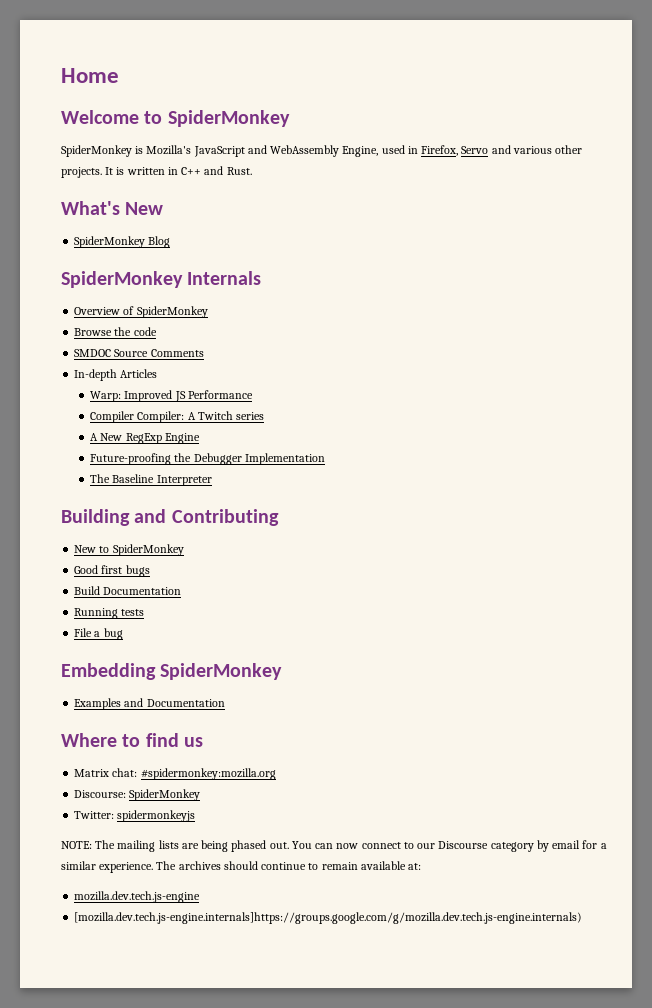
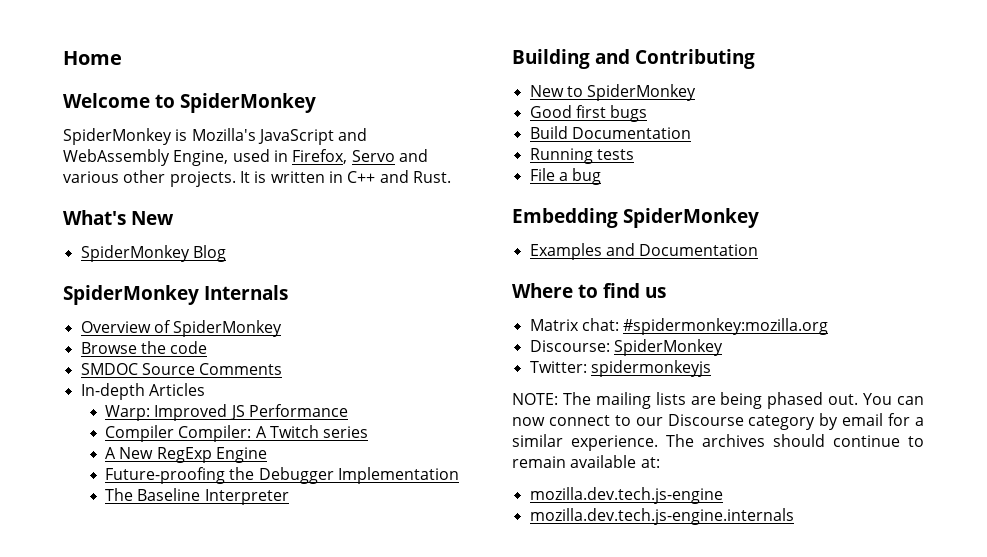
- [mozilla.dev.tech.js-engine.internals]https://groups.google.com/g/mozilla.dev.tech.js-engine.internals)
+ mozilla.dev.tech.js-engine.internals

